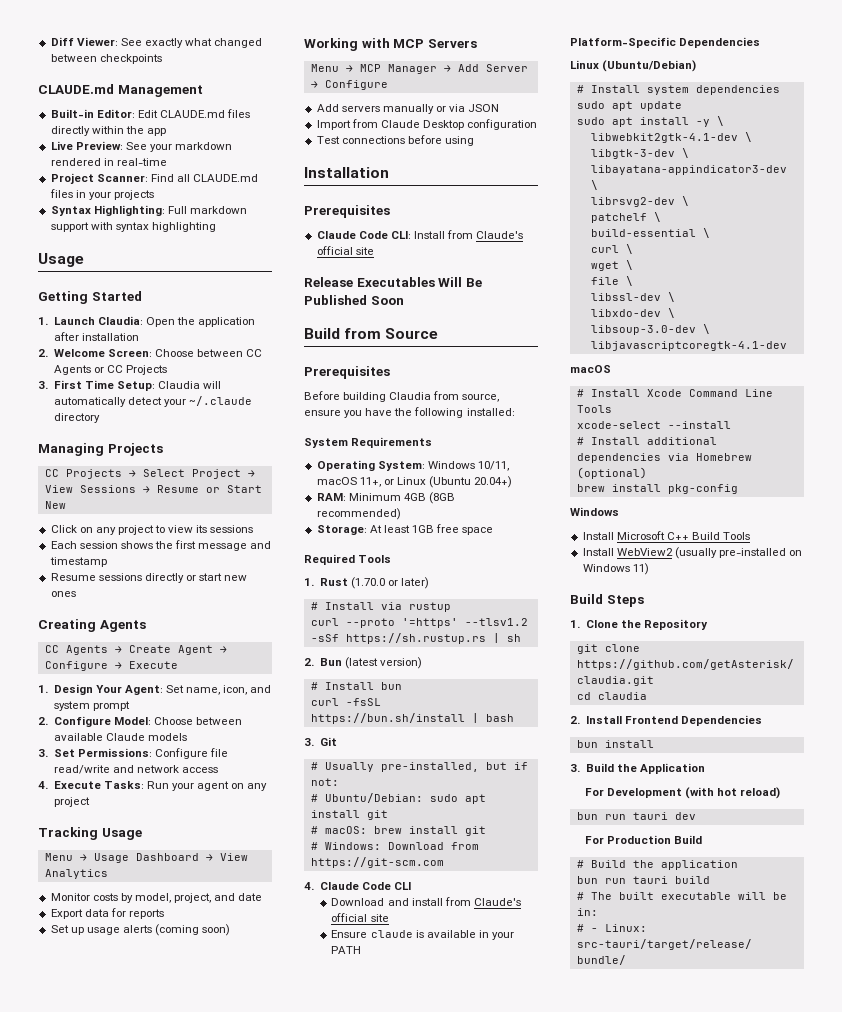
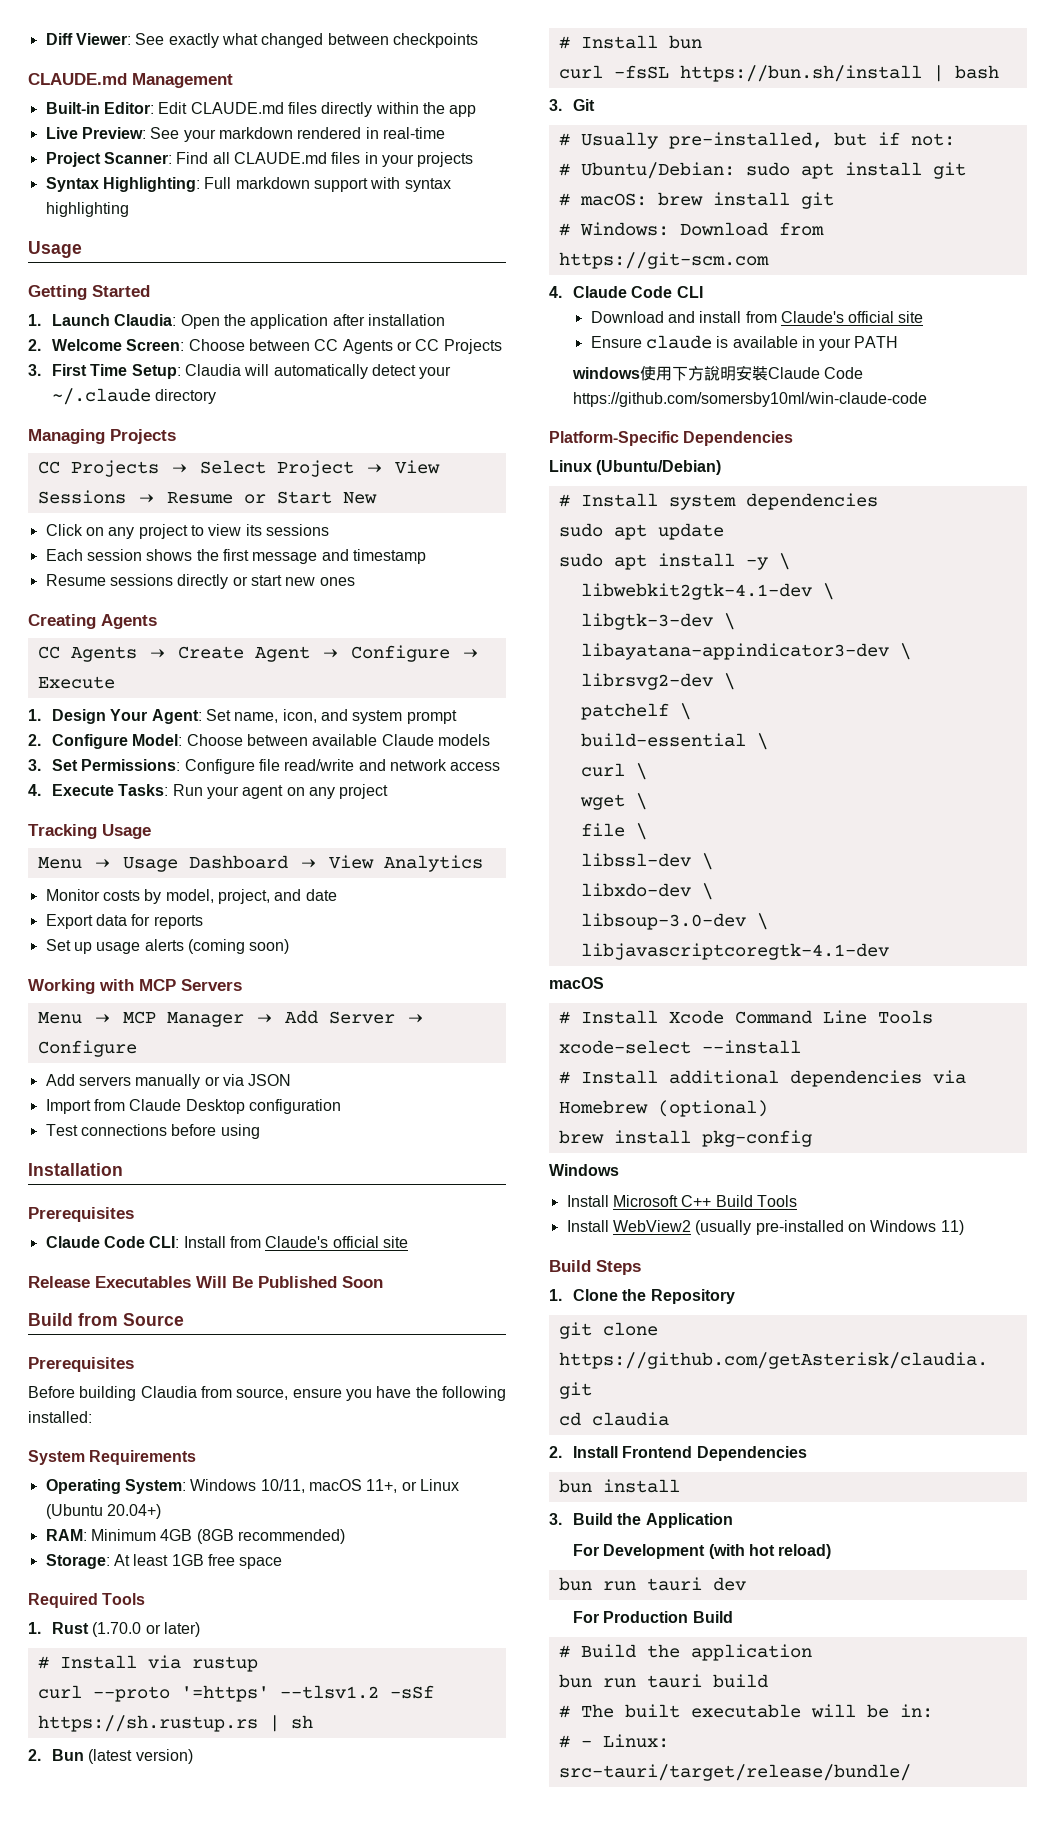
+ windows使用下方說明安裝Claude Code https://github.com/somersby10ml/win-claude-code

